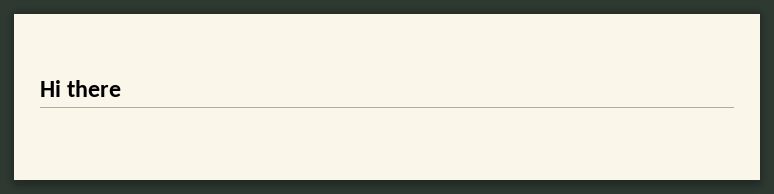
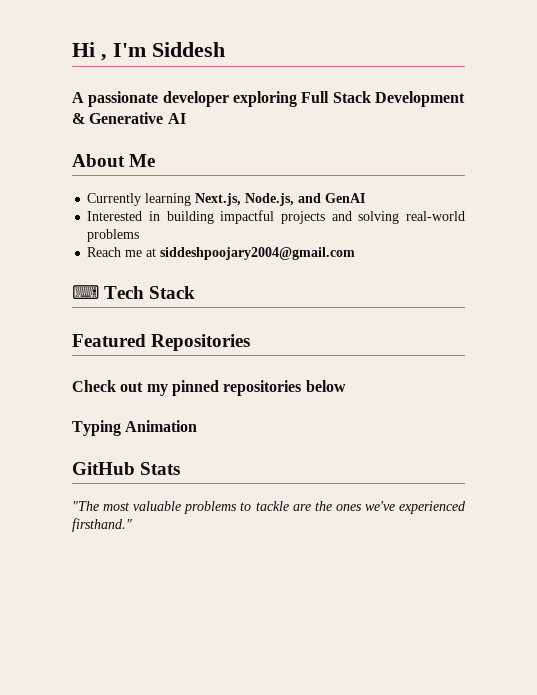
- Hi there
+ Hi , I'm Siddesh
+ A passionate developer exploring Full Stack Development & Generative AI
+ About Me
+ Currently learning Next.js, Node.js, and GenAI
+ Interested in building impactful projects and solving real-world problems
+ Reach me at siddeshpoojary2004@gmail.com
+ ⌨ Tech Stack
+ Featured Repositories
+ Check out my pinned repositories below
+ Typing Animation
+ GitHub Stats
+ "The most valuable problems to tackle are the ones we've experienced firsthand."

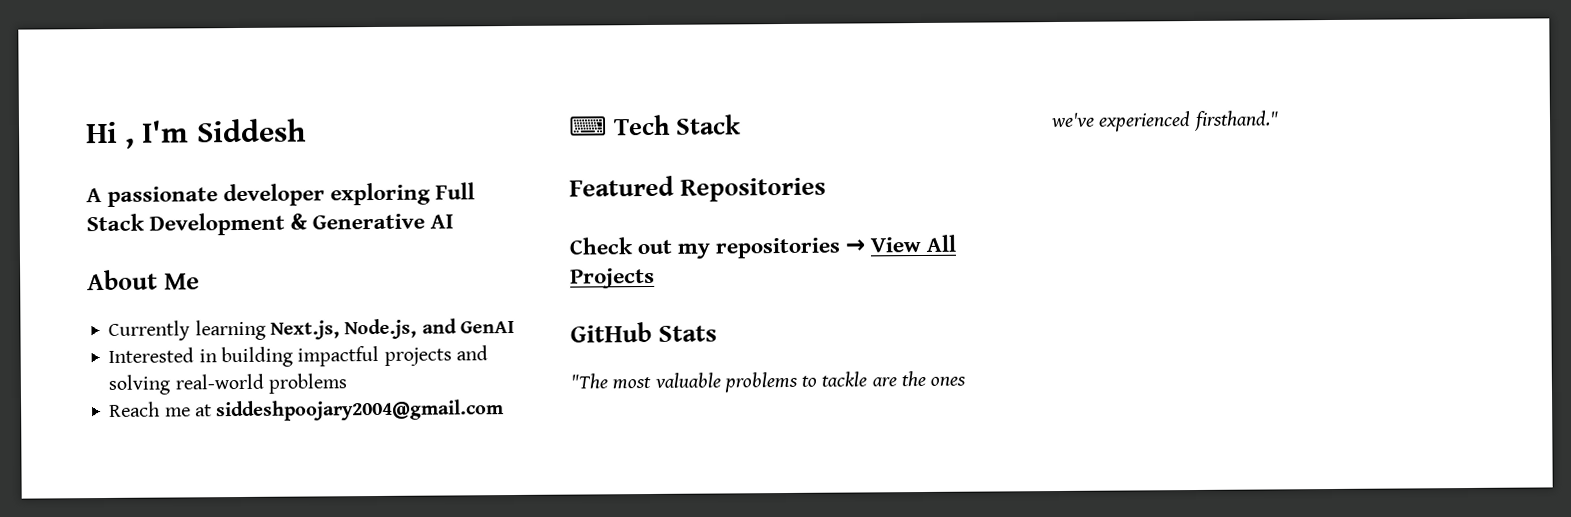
- Check out my pinned repositories below
- Typing Animation
+ Check out my repositories → View All Projects

